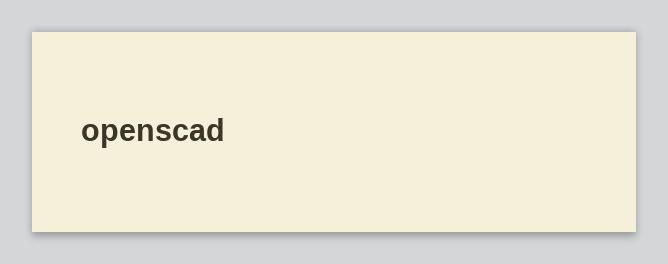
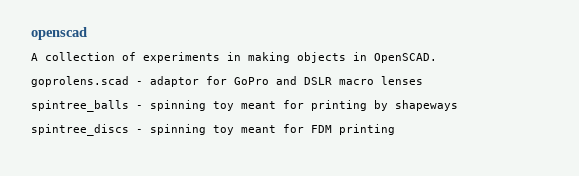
+ A collection of experiments in making objects in OpenSCAD.
+ goprolens.scad - adaptor for GoPro and DSLR macro lenses
+ spintree_balls - spinning toy meant for printing by shapeways
+ spintree_discs - spinning toy meant for FDM printing

